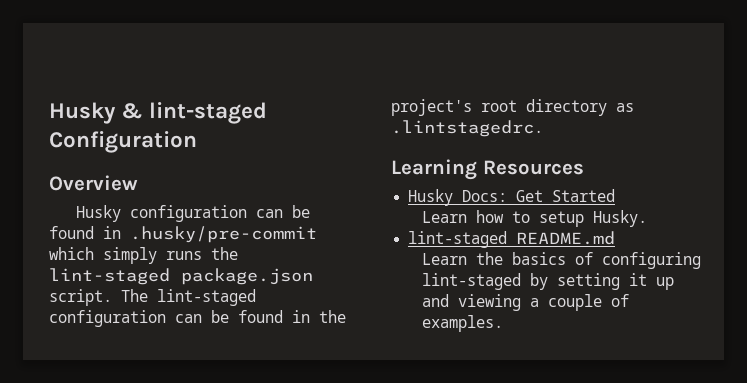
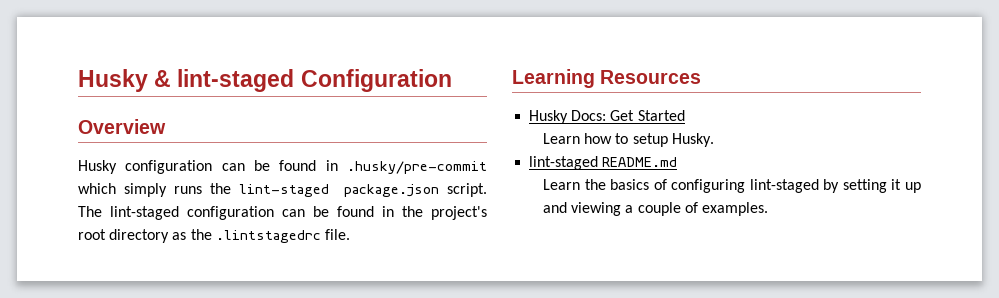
- The lint-staged configuration can be found in the project's root directory as .lintstagedrc.
+ The lint-staged configuration can be found in the project's root directory as the .lintstagedrc file.

